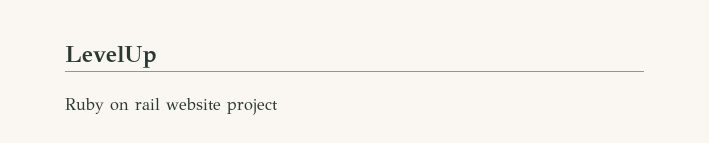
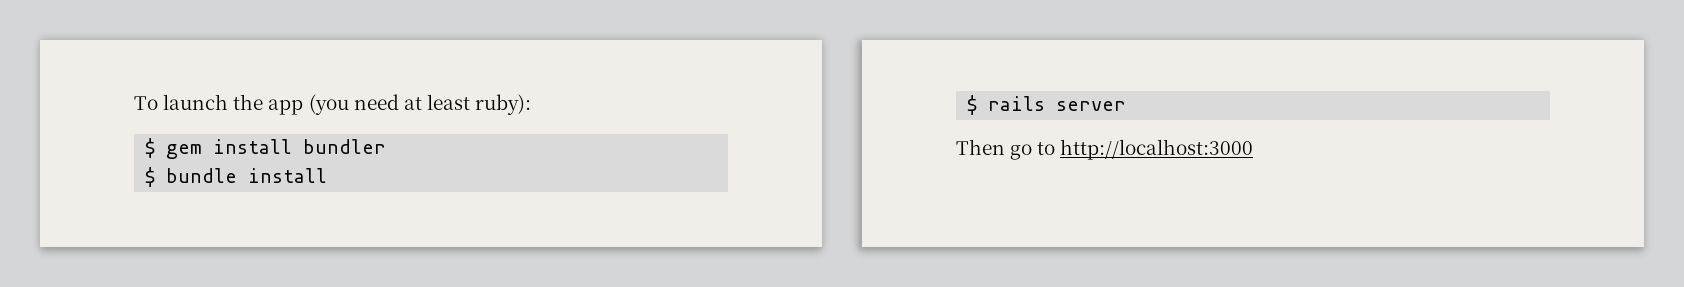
- LevelUp
- Ruby on rail website project
+ To launch the app (you need at least ruby):
+ $ gem install bundler
+ $ bundle install
+ $ rails server
+ Then go to http://localhost:3000

